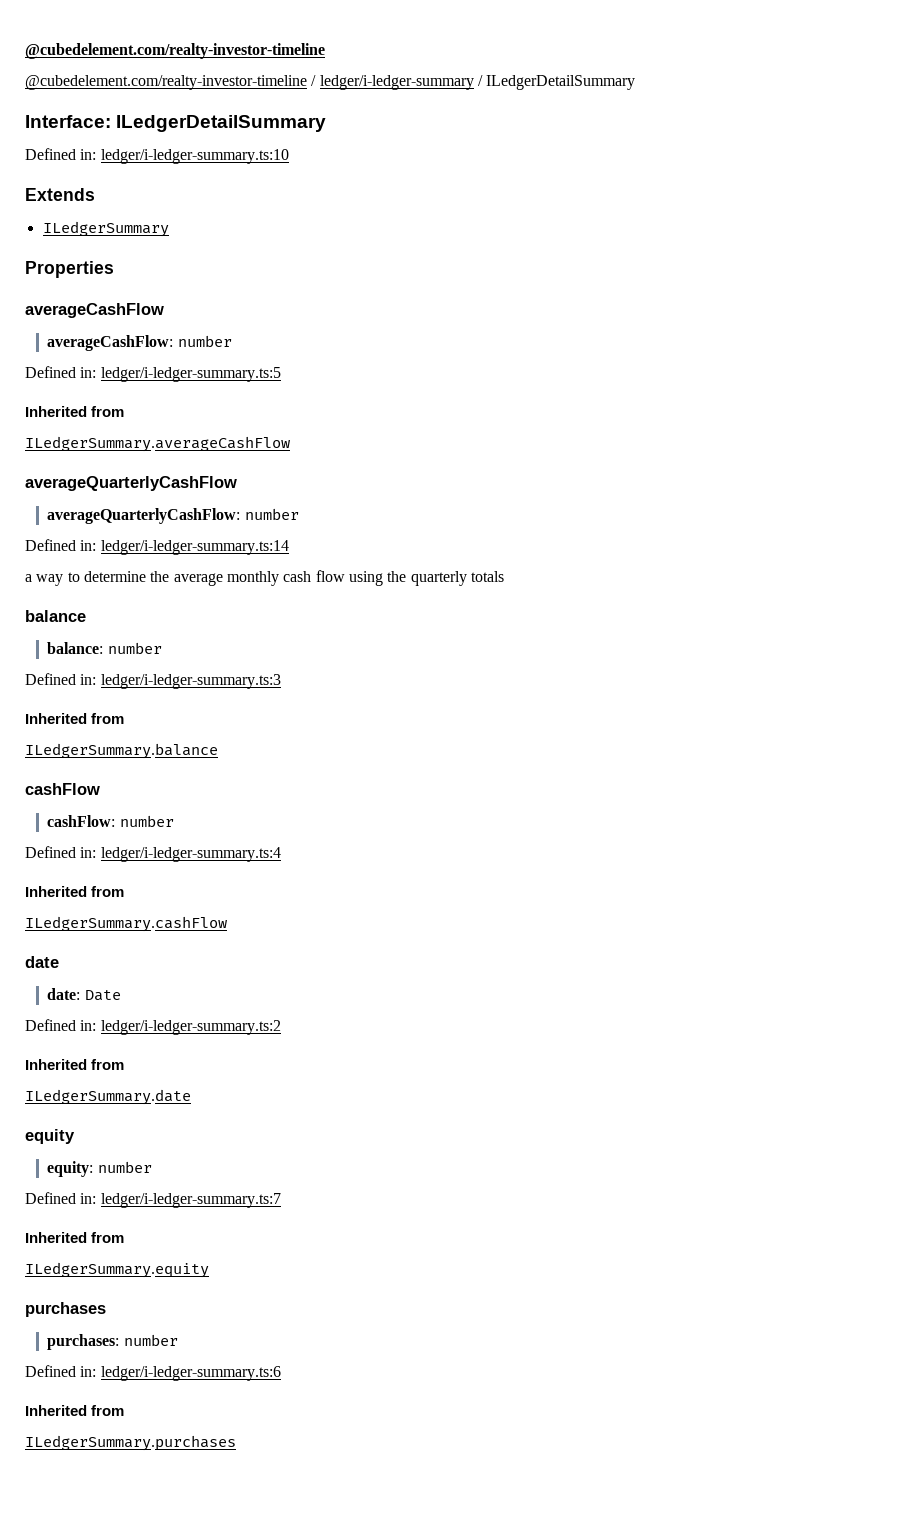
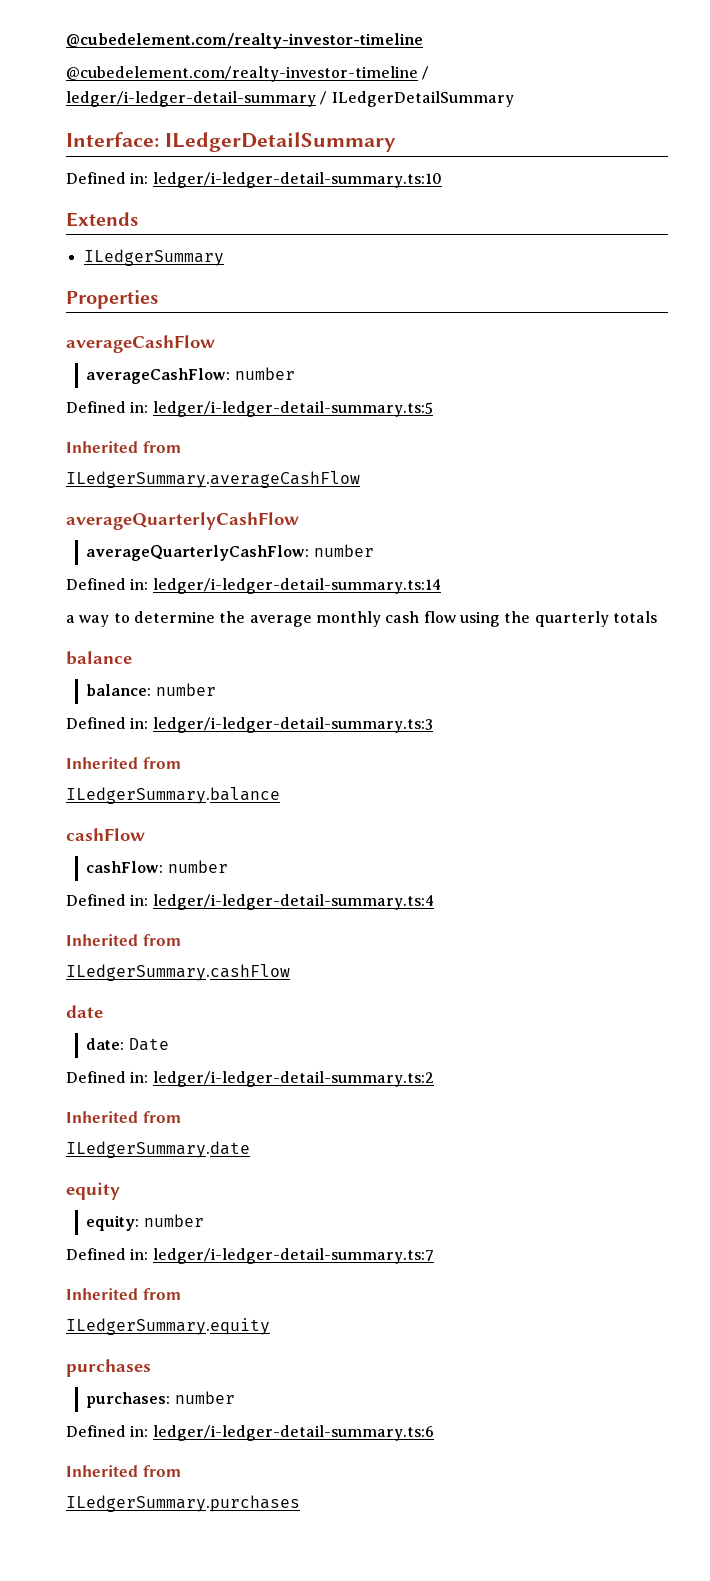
- @cubedelement.com/realty-investor-timeline / ledger/i-ledger-summary / ILedgerDetailSummary
+ @cubedelement.com/realty-investor-timeline / ledger/i-ledger-detail-summary / ILedgerDetailSummary
- Defined in: ledger/i-ledger-summary.ts:10
+ Defined in: ledger/i-ledger-detail-summary.ts:10
- Defined in: ledger/i-ledger-summary.ts:5
+ Defined in: ledger/i-ledger-detail-summary.ts:5
- Defined in: ledger/i-ledger-summary.ts:14
+ Defined in: ledger/i-ledger-detail-summary.ts:14
- Defined in: ledger/i-ledger-summary.ts:3
+ Defined in: ledger/i-ledger-detail-summary.ts:3
- Defined in: ledger/i-ledger-summary.ts:4
+ Defined in: ledger/i-ledger-detail-summary.ts:4
- Defined in: ledger/i-ledger-summary.ts:2
+ Defined in: ledger/i-ledger-detail-summary.ts:2
- Defined in: ledger/i-ledger-summary.ts:7
+ Defined in: ledger/i-ledger-detail-summary.ts:7
- Defined in: ledger/i-ledger-summary.ts:6
+ Defined in: ledger/i-ledger-detail-summary.ts:6

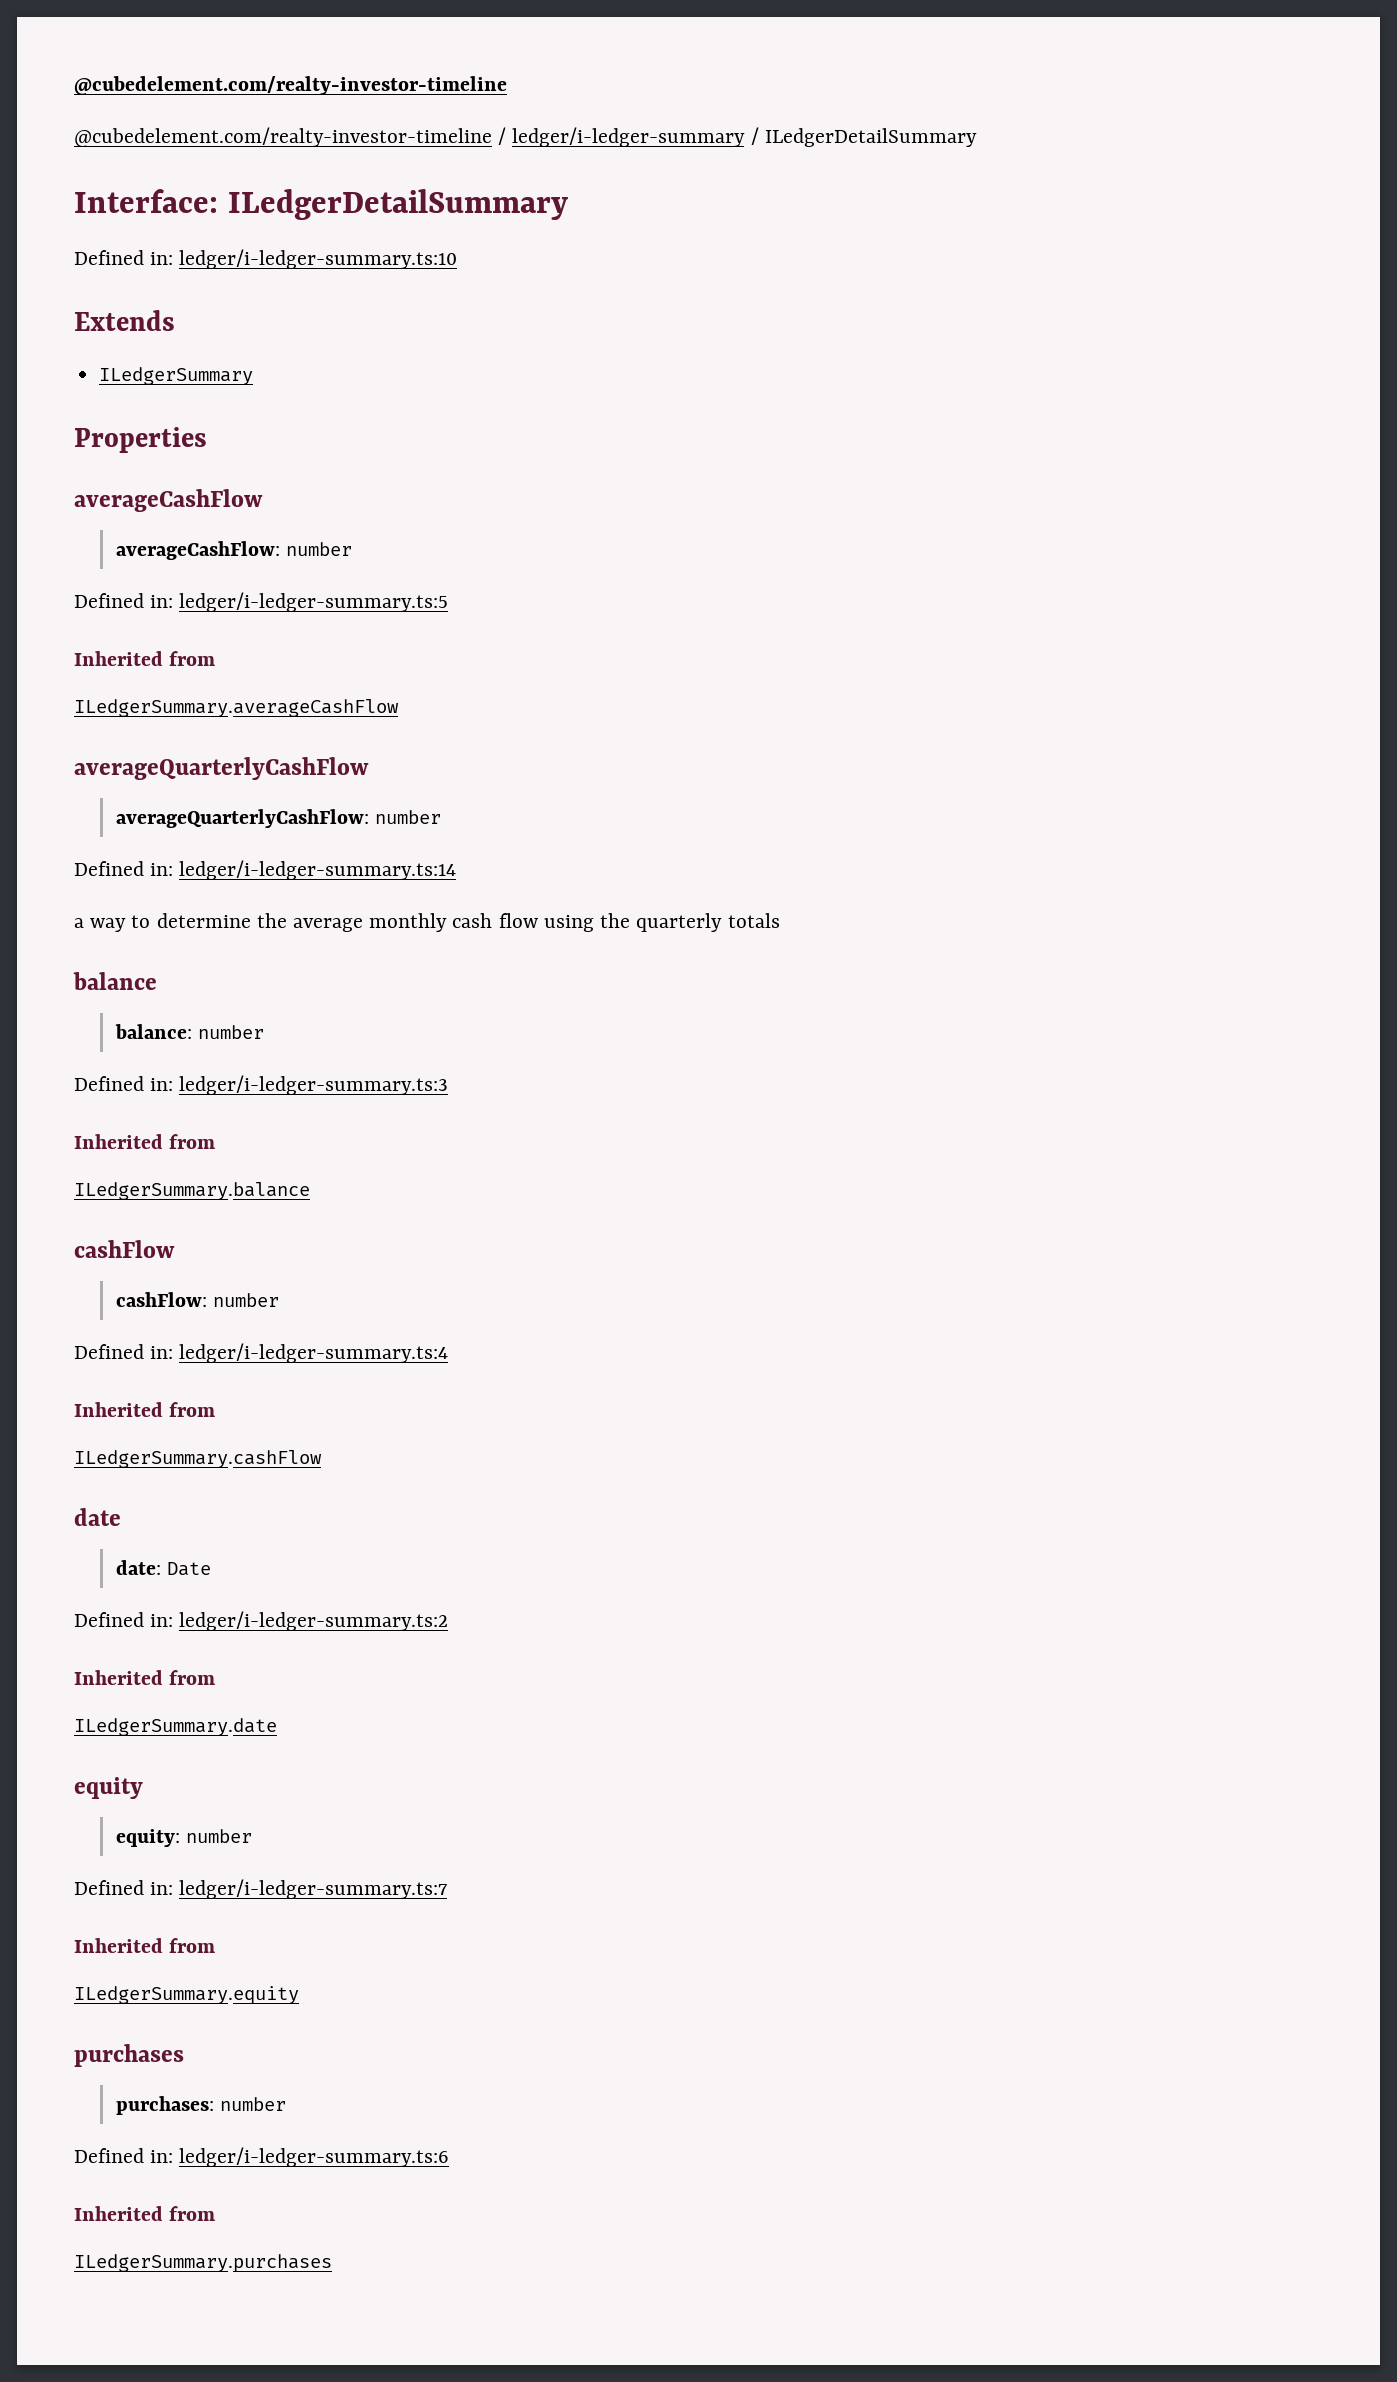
- @cubedelement.com/realty-investor-timeline / ledger/i-ledger-detail-summary / ILedgerDetailSummary
+ @cubedelement.com/realty-investor-timeline / ledger/i-ledger-summary / ILedgerDetailSummary
- Defined in: ledger/i-ledger-detail-summary.ts:10
+ Defined in: ledger/i-ledger-summary.ts:10
- Defined in: ledger/i-ledger-detail-summary.ts:5
+ Defined in: ledger/i-ledger-summary.ts:5
- Defined in: ledger/i-ledger-detail-summary.ts:14
+ Defined in: ledger/i-ledger-summary.ts:14
- Defined in: ledger/i-ledger-detail-summary.ts:3
+ Defined in: ledger/i-ledger-summary.ts:3
- Defined in: ledger/i-ledger-detail-summary.ts:4
+ Defined in: ledger/i-ledger-summary.ts:4
- Defined in: ledger/i-ledger-detail-summary.ts:2
+ Defined in: ledger/i-ledger-summary.ts:2
- Defined in: ledger/i-ledger-detail-summary.ts:7
+ Defined in: ledger/i-ledger-summary.ts:7
- Defined in: ledger/i-ledger-detail-summary.ts:6
+ Defined in: ledger/i-ledger-summary.ts:6

